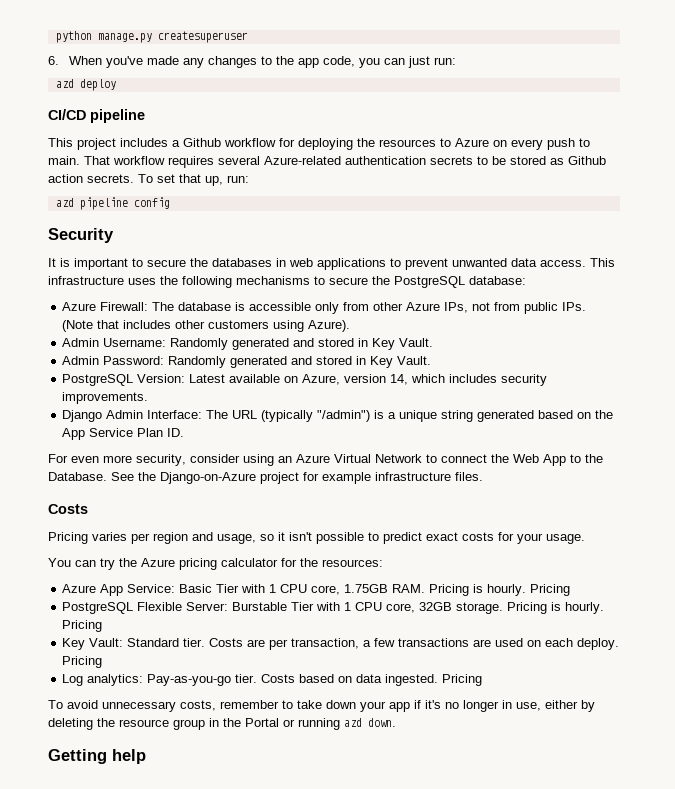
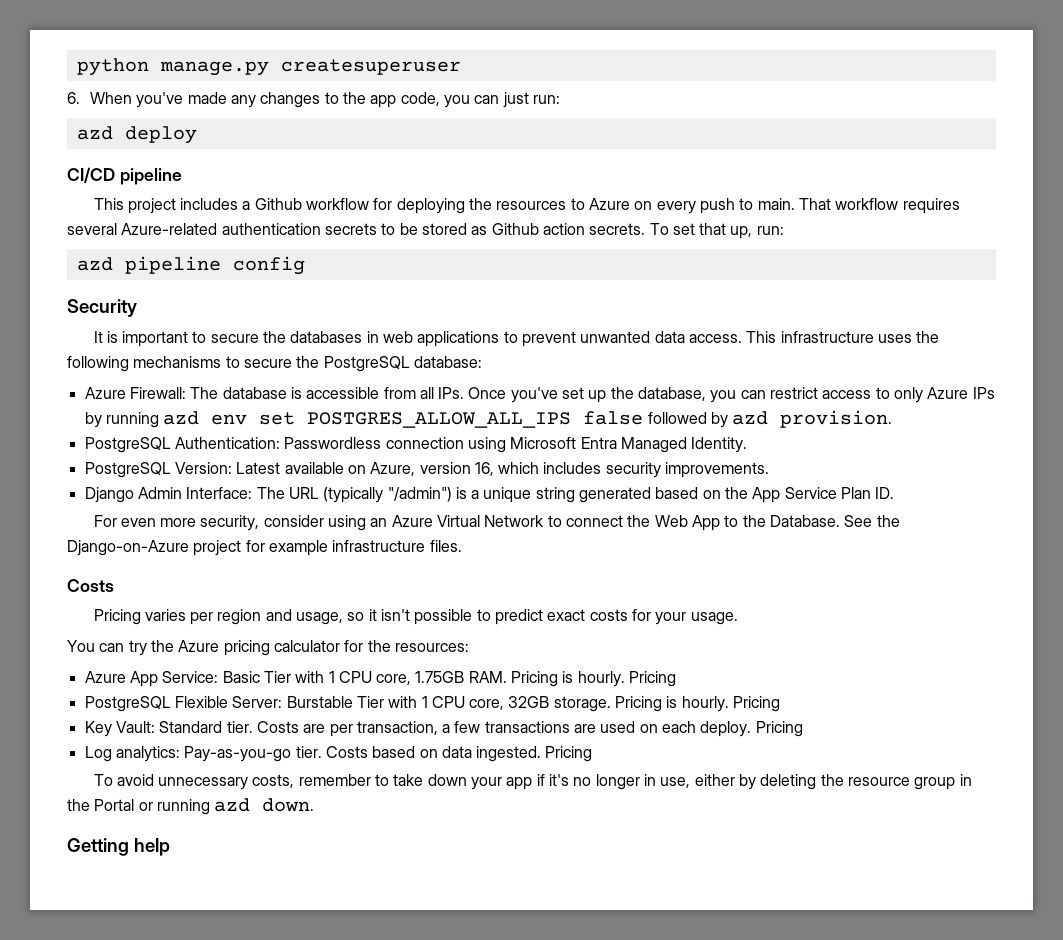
- Azure Firewall: The database is accessible only from other Azure IPs, not from public IPs. (Note that includes other customers using Azure).
- Admin Username: Randomly generated and stored in Key Vault.
- Admin Password: Randomly generated and stored in Key Vault.
+ Azure Firewall: The database is accessible from all IPs. Once you've set up the database, you can restrict access to only Azure IPs by running azd env set POSTGRES_ALLOW_ALL_IPS false followed by azd provision.
+ PostgreSQL Authentication: Passwordless connection using Microsoft Entra Managed Identity.
- PostgreSQL Version: Latest available on Azure, version 14, which includes security improvements.
+ PostgreSQL Version: Latest available on Azure, version 16, which includes security improvements.

